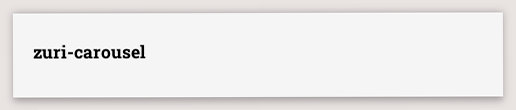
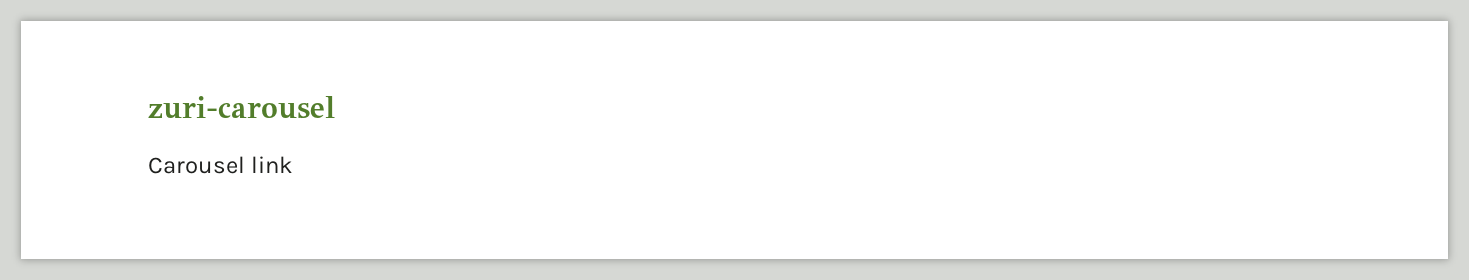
+ Carousel link

